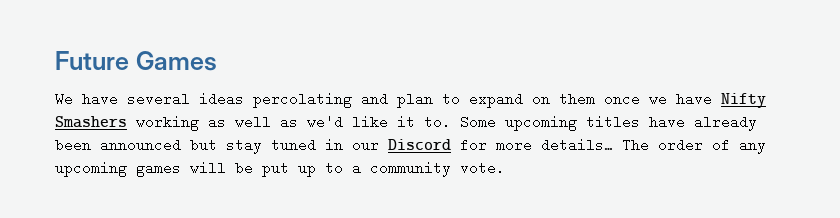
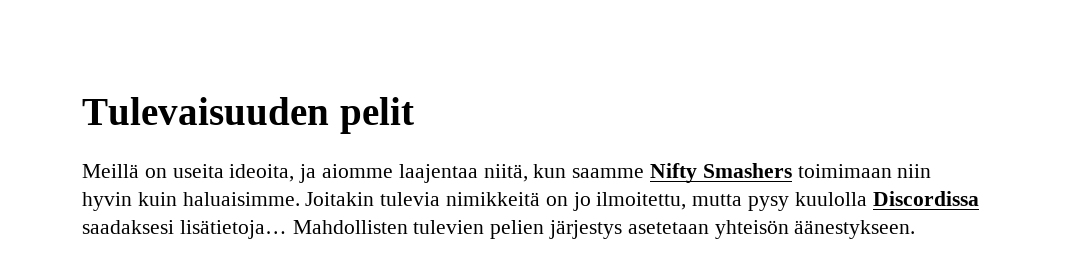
- Future Games
- We have several ideas percolating and plan to expand on them once we have Nifty Smashers working as well as we'd like it to. Some upcoming titles have already been announced but stay tuned in our Discord for more details… The order of any upcoming games will be put up to a community vote.
+ Tulevaisuuden pelit
+ Meillä on useita ideoita, ja aiomme laajentaa niitä, kun saamme Nifty Smashers toimimaan niin hyvin kuin haluaisimme. Joitakin tulevia nimikkeitä on jo ilmoitettu, mutta pysy kuulolla Discordissa saadaksesi lisätietoja… Mahdollisten tulevien pelien järjestys asetetaan yhteisön äänestykseen.

